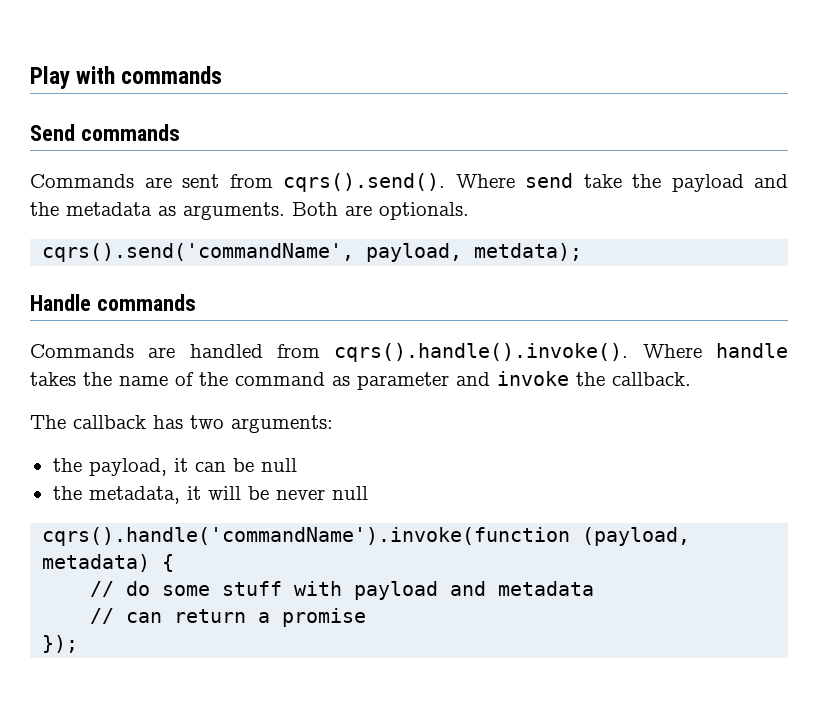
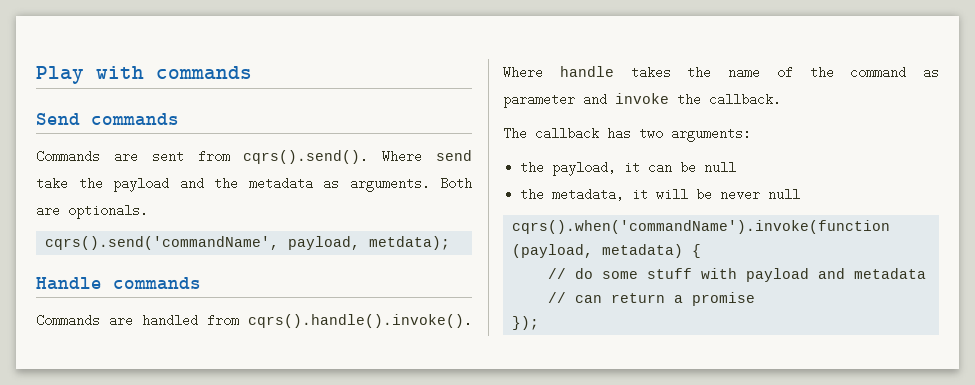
- cqrs().handle('commandName').invoke(function (payload, metadata) {
+ cqrs().when('commandName').invoke(function (payload, metadata) {

